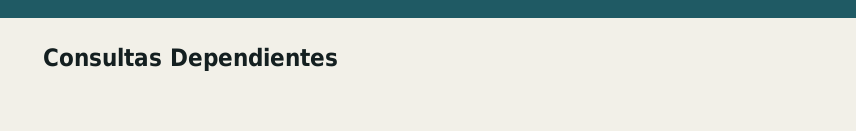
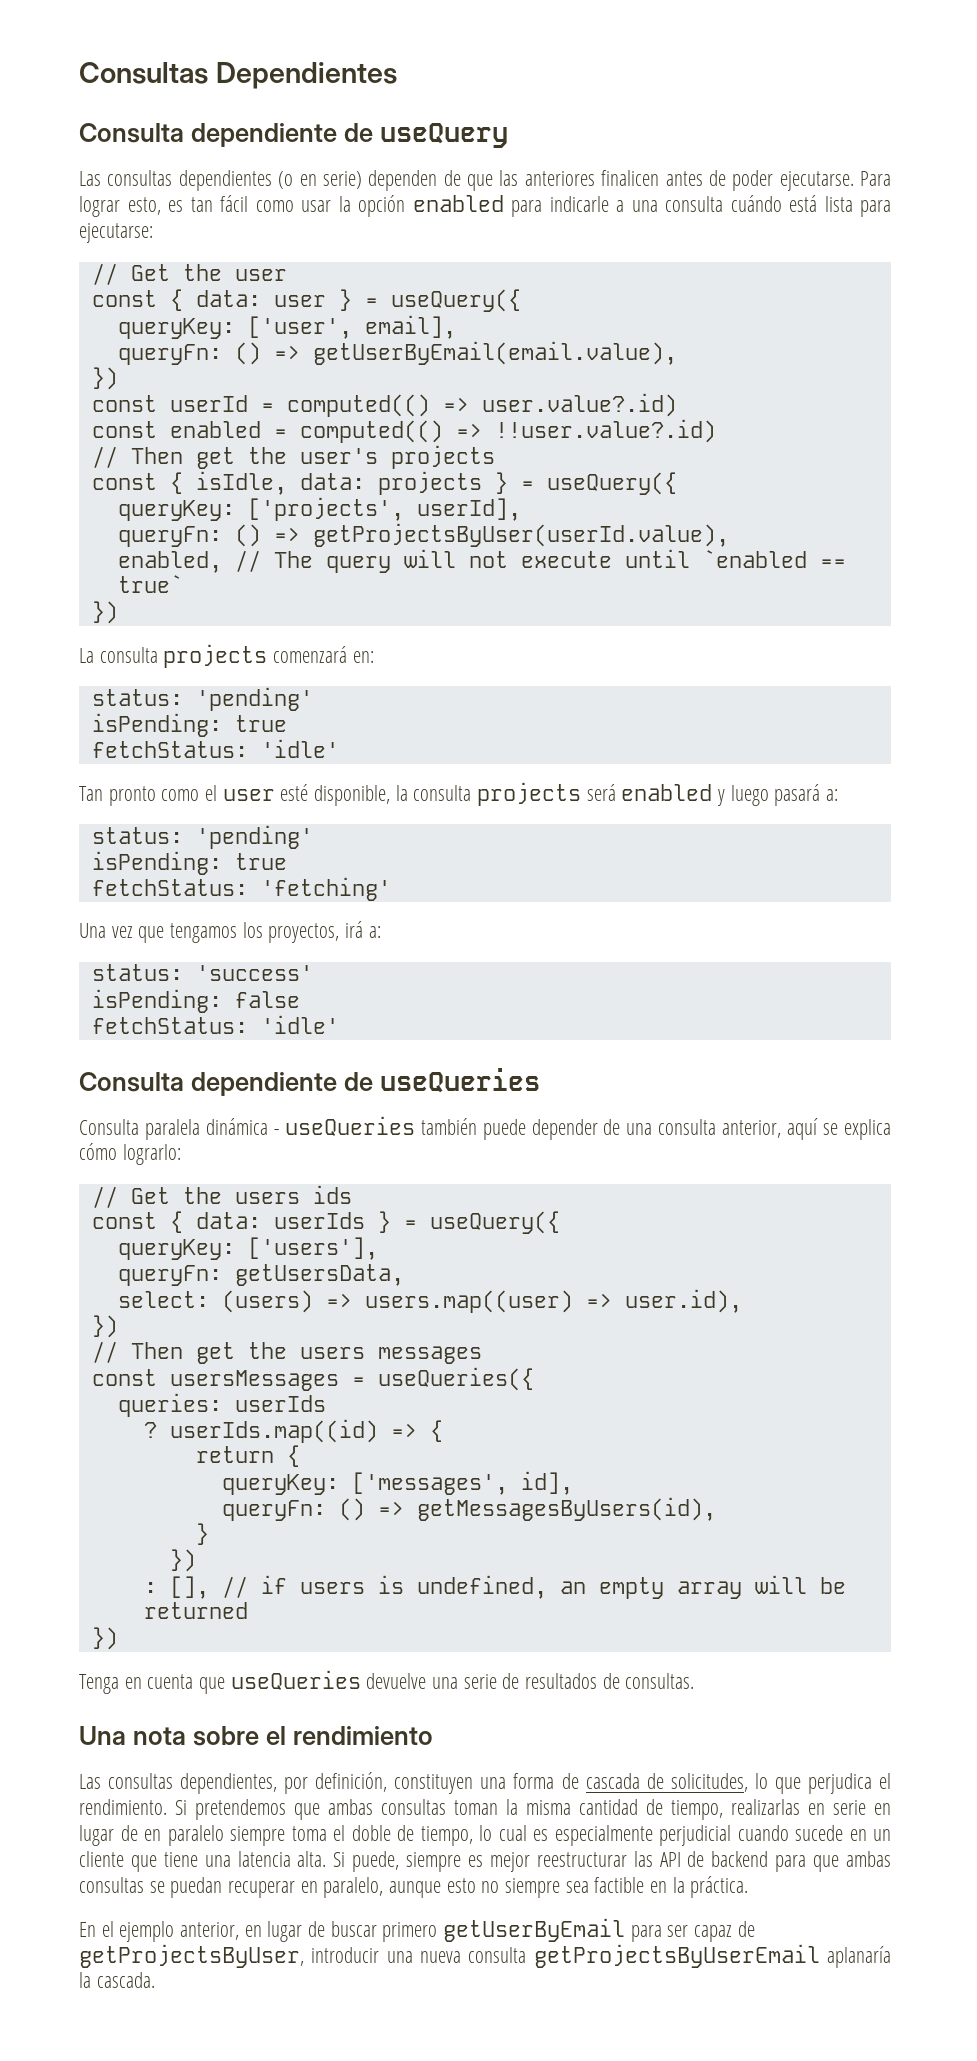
+ Consulta dependiente de useQuery
+ Las consultas dependientes (o en serie) dependen de que las anteriores finalicen antes de poder ejecutarse. Para lograr esto, es tan fácil como usar la opción enabled para indicarle a una consulta cuándo está lista para ejecutarse:
+ // Get the user
+ const { data: user } = useQuery({
+ queryKey: ['user', email],
+ queryFn: () => getUserByEmail(email.value),
+ })
+ const userId = computed(() => user.value?.id)
+ const enabled = computed(() => !!user.value?.id)
+ // Then get the user's projects
+ const { isIdle, data: projects } = useQuery({
+ queryKey: ['projects', userId],
+ queryFn: () => getProjectsByUser(userId.value),
+ enabled, // The query will not execute until `enabled == true`
+ })
+ La consulta projects comenzará en:
+ status: 'pending'
+ isPending: true
+ fetchStatus: 'idle'
+ Tan pronto como el user esté disponible, la consulta projects será enabled y luego pasará a:
+ status: 'pending'
+ isPending: true
+ fetchStatus: 'fetching'
+ Una vez que tengamos los proyectos, irá a:
+ status: 'success'
+ isPending: false
+ fetchStatus: 'idle'
+ Consulta dependiente de useQueries
+ Consulta paralela dinámica - useQueries también puede depender de una consulta anterior, aquí se explica cómo lograrlo:
+ // Get the users ids
+ const { data: userIds } = useQuery({
+ queryKey: ['users'],
+ queryFn: getUsersData,
+ select: (users) => users.map((user) => user.id),
+ })
+ // Then get the users messages
+ const usersMessages = useQueries({
+ queries: userIds
+ ? userIds.map((id) => {
+ return {
+ queryKey: ['messages', id],
+ queryFn: () => getMessagesByUsers(id),
+ }
+ })
+ : [], // if users is undefined, an empty array will be returned
+ })
+ Tenga en cuenta que useQueries devuelve una serie de resultados de consultas.
+ Una nota sobre el rendimiento
+ Las consultas dependientes, por definición, constituyen una forma de cascada de solicitudes, lo que perjudica el rendimiento. Si pretendemos que ambas consultas toman la misma cantidad de tiempo, realizarlas en serie en lugar de en paralelo siempre toma el doble de tiempo, lo cual es especialmente perjudicial cuando sucede en un cliente que tiene una latencia alta. Si puede, siempre es mejor reestructurar las API de backend para que ambas consultas se puedan recuperar en paralelo, aunque esto no siempre sea factible en la práctica.
+ En el ejemplo anterior, en lugar de buscar primero getUserByEmail para ser capaz de getProjectsByUser, introducir una nueva consulta getProjectsByUserEmail aplanaría la cascada.

